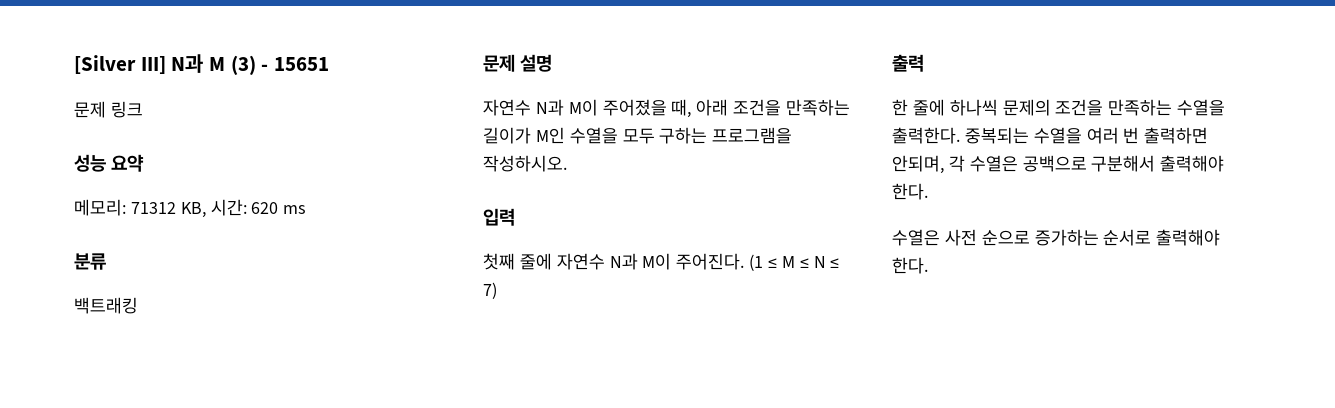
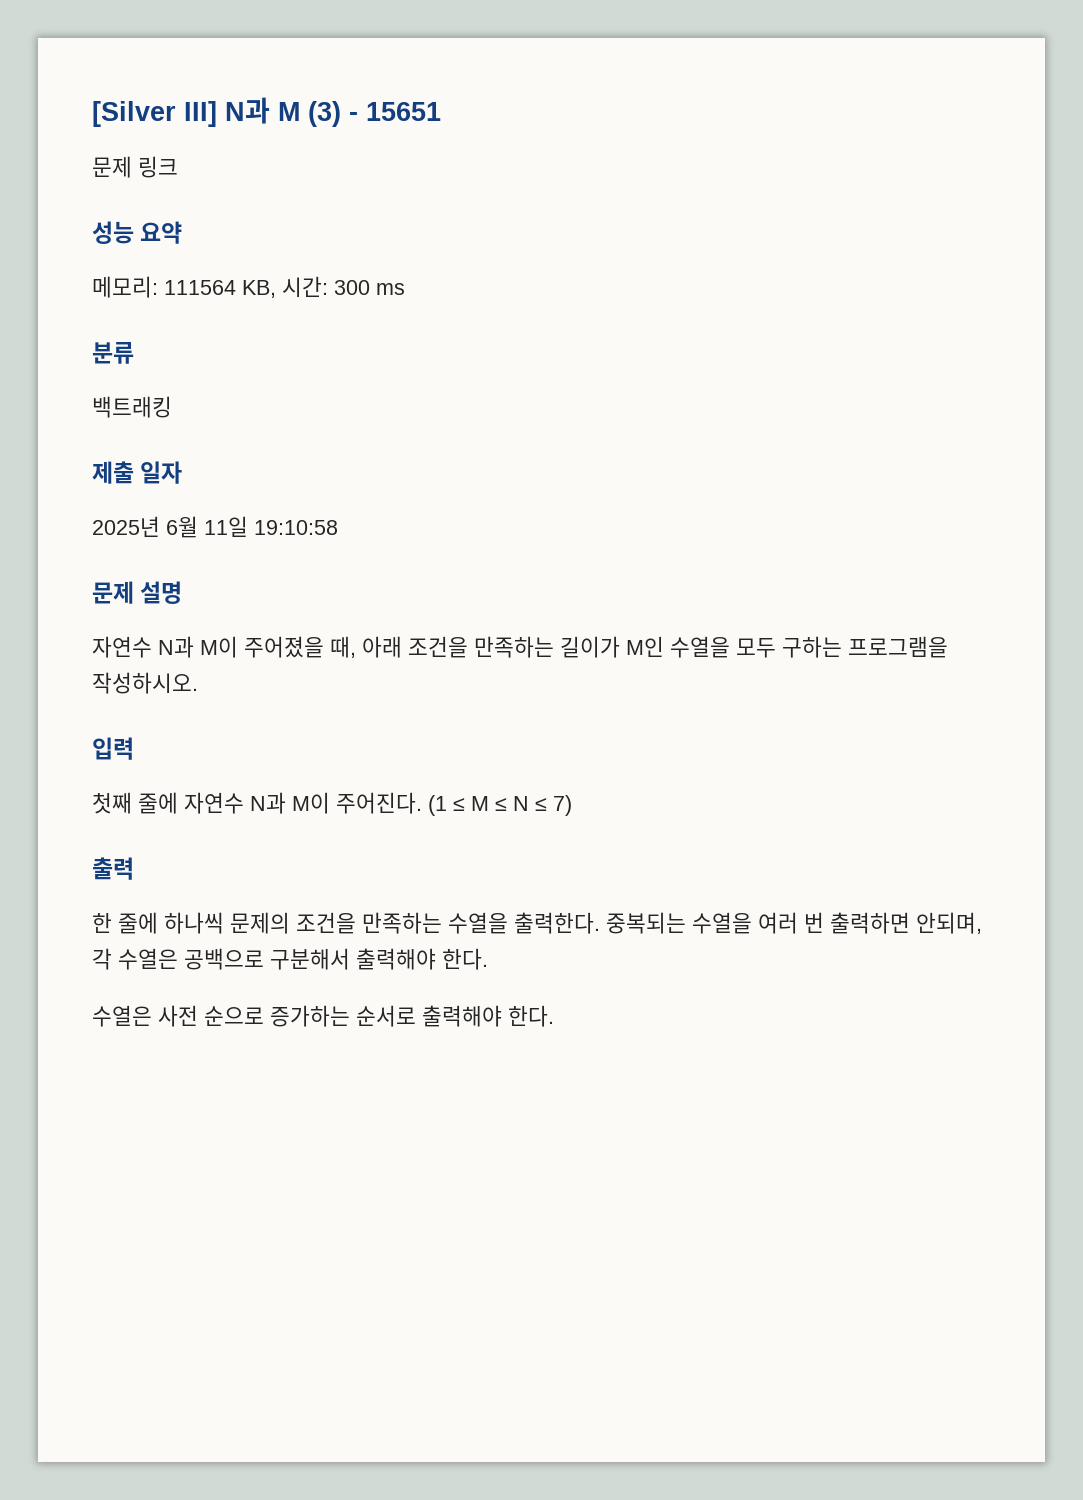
- 메모리: 71312 KB, 시간: 620 ms
+ 메모리: 111564 KB, 시간: 300 ms
+ 제출 일자
+ 2025년 6월 11일 19:10:58

